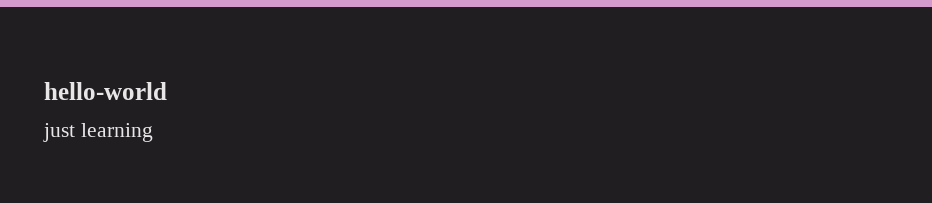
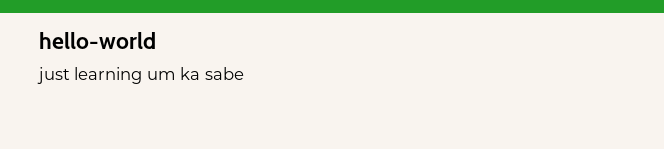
- just learning
+ just learning um ka sabe

